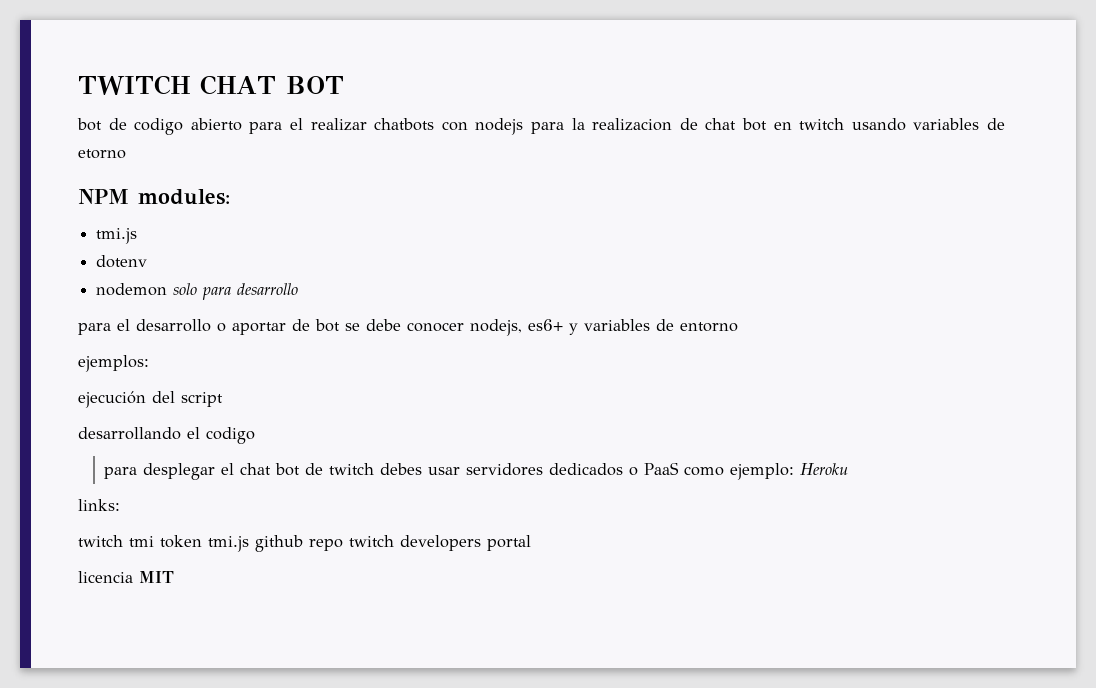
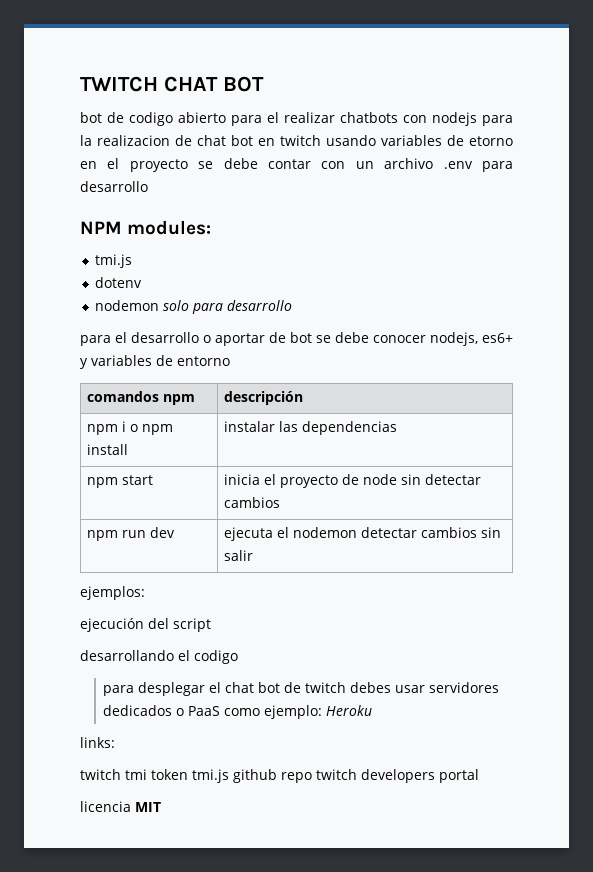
- bot de codigo abierto para el realizar chatbots con nodejs para la realizacion de chat bot en twitch usando variables de etorno
+ bot de codigo abierto para el realizar chatbots con nodejs para la realizacion de chat bot en twitch usando variables de etorno en el proyecto se debe contar con un archivo .env para desarrollo
+ comandos npm | descripción
+ npm i o npm install | instalar las dependencias
+ npm start | inicia el proyecto de node sin detectar cambios
+ npm run dev | ejecuta el nodemon detectar cambios sin salir

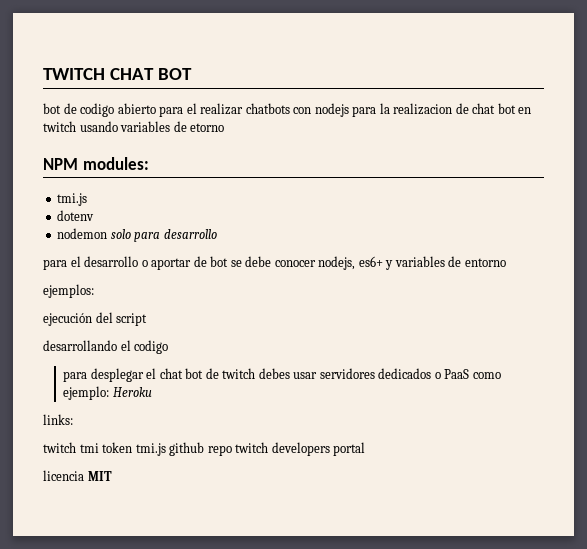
- bot de codigo abierto para el realizar chatbots con nodejs para la realizacion de chat bot en twitch usando variables de etorno en el proyecto se debe contar con un archivo .env para desarrollo
+ bot de codigo abierto para el realizar chatbots con nodejs para la realizacion de chat bot en twitch usando variables de etorno
- comandos npm | descripción
- npm i o npm install | instalar las dependencias
- npm start | inicia el proyecto de node sin detectar cambios
- npm run dev | ejecuta el nodemon detectar cambios sin salir

